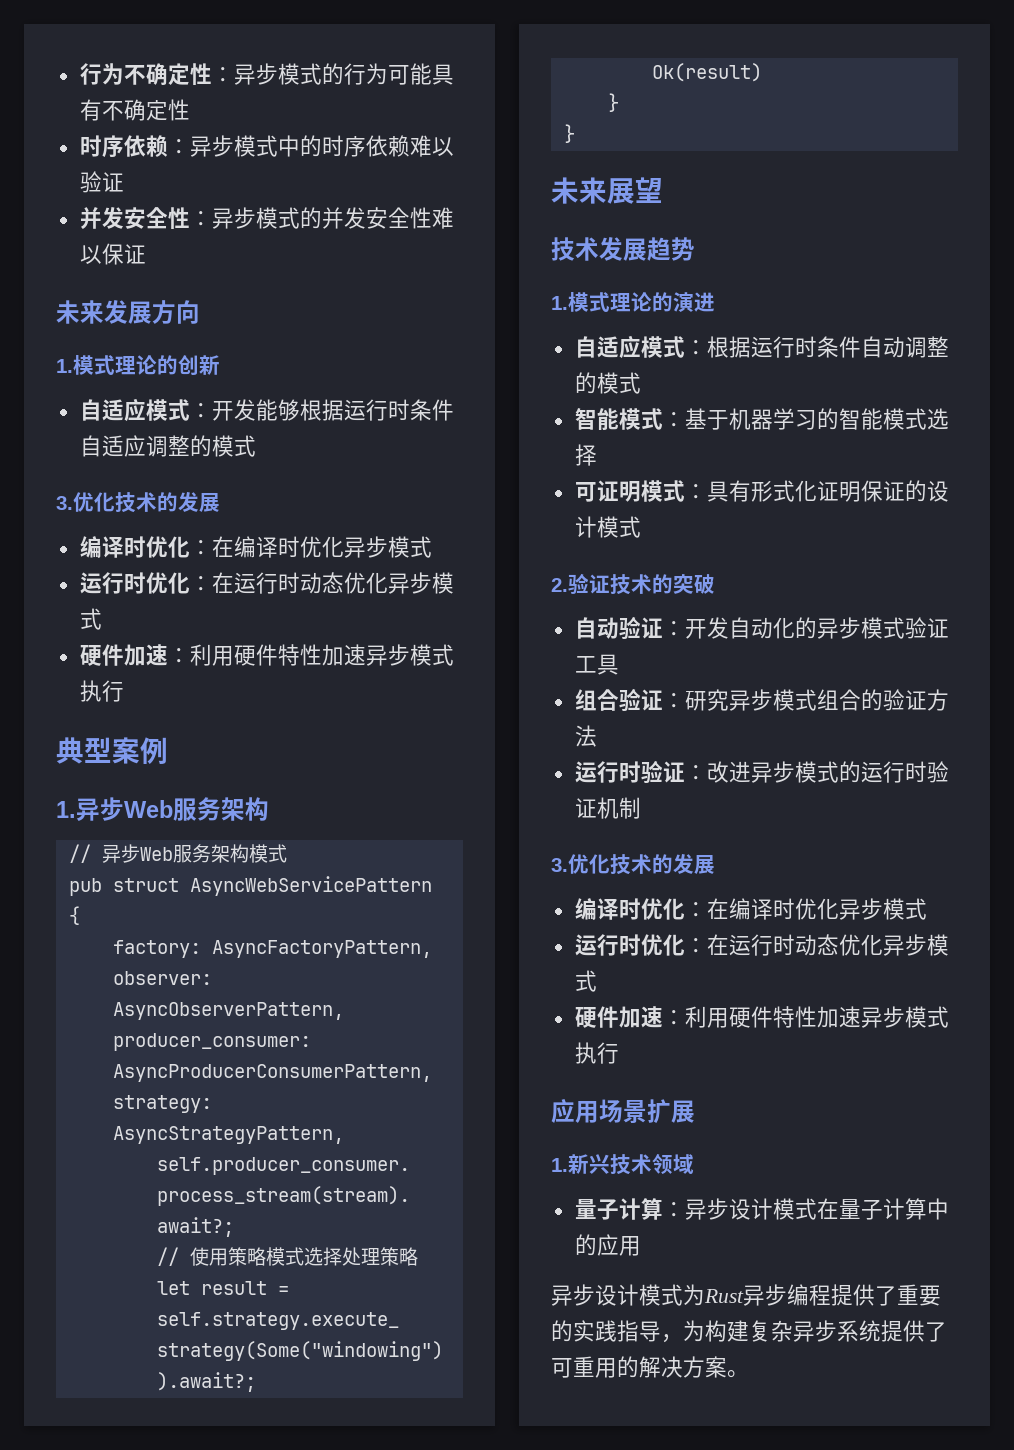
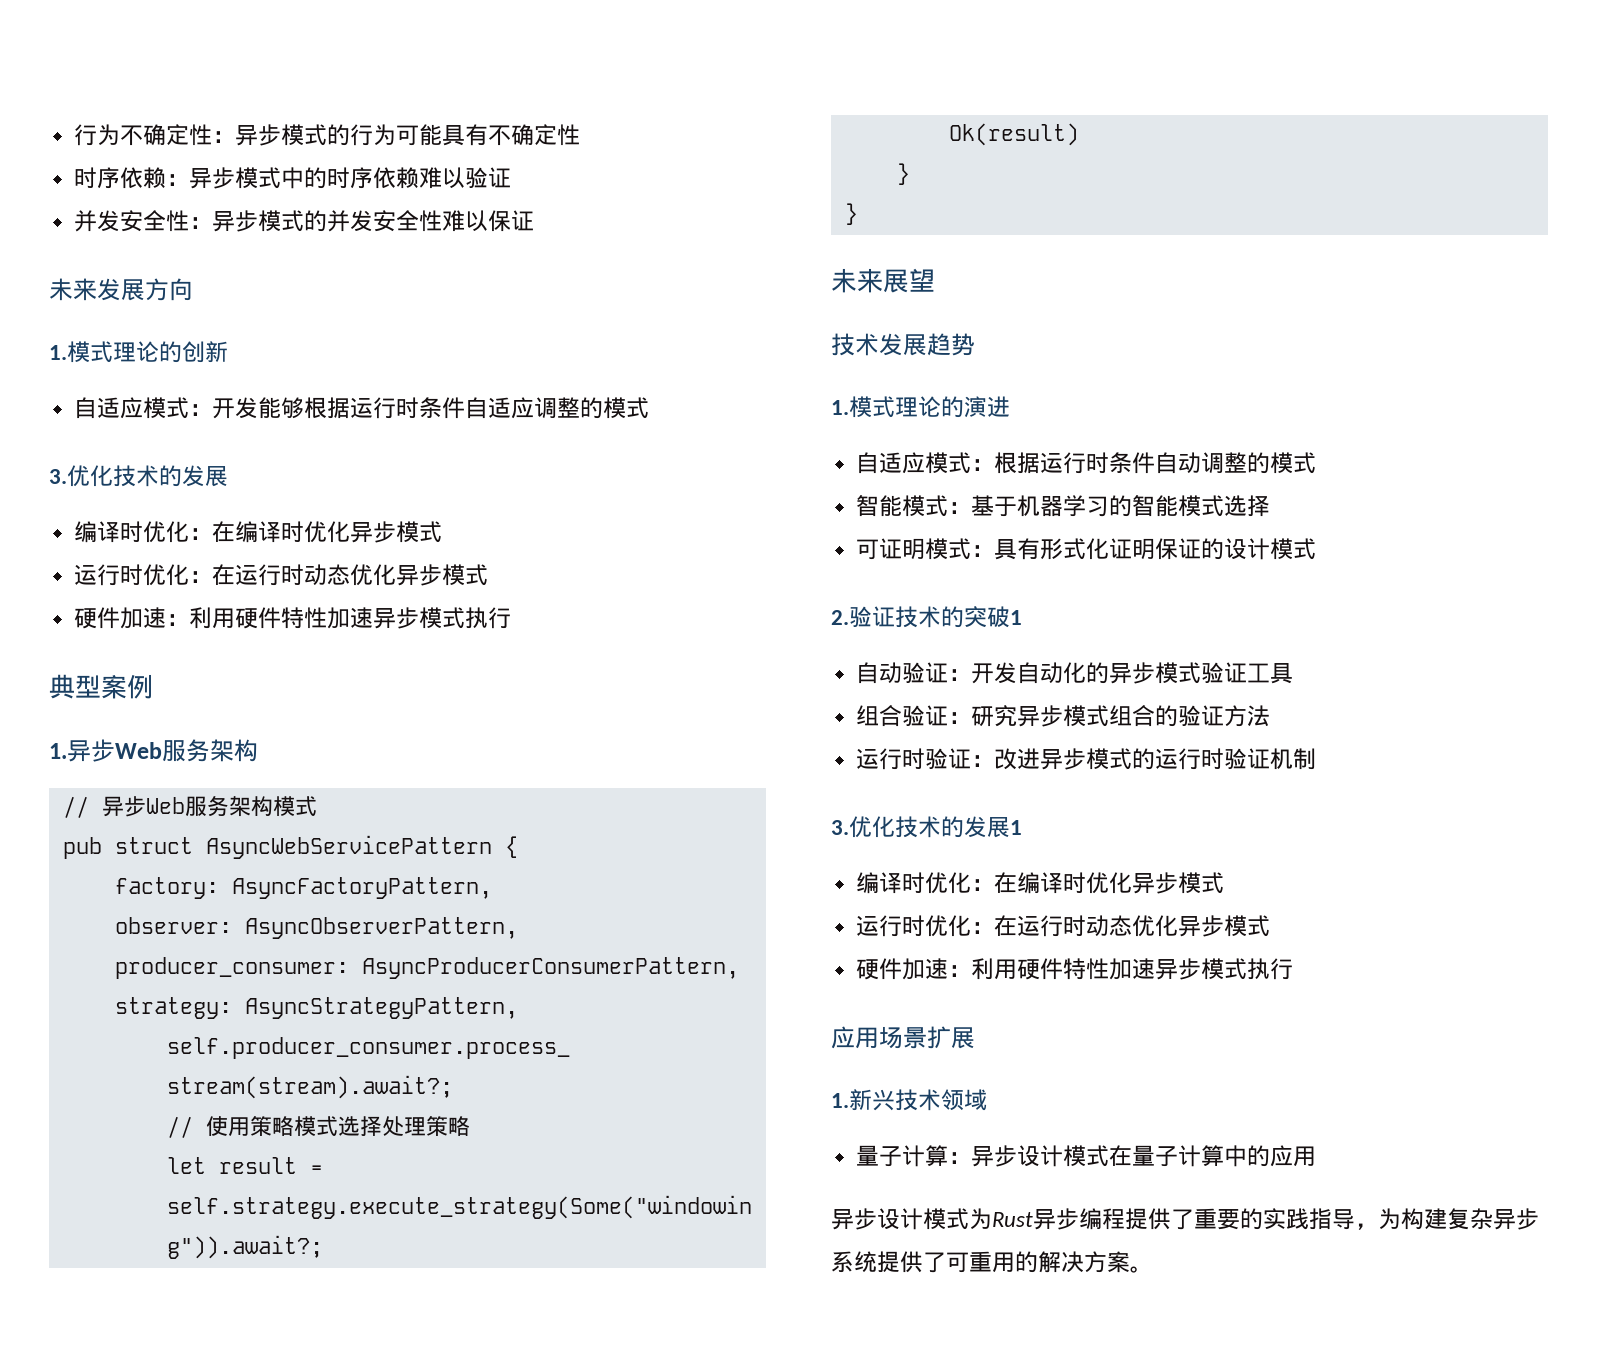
- 2.验证技术的突破
+ 2.验证技术的突破1
  运行时验证：改进异步模式的运行时验证机制
- 3.优化技术的发展
+ 3.优化技术的发展1

